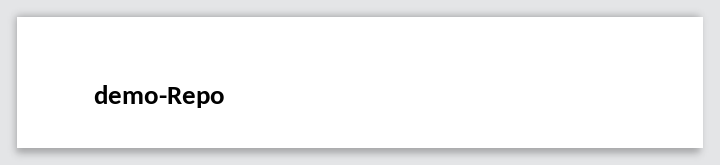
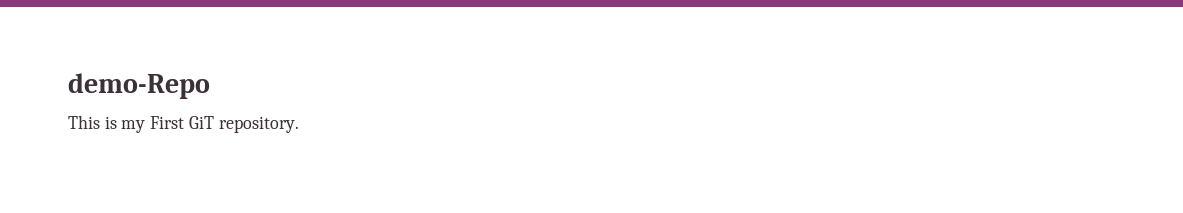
+ This is my First GiT repository.

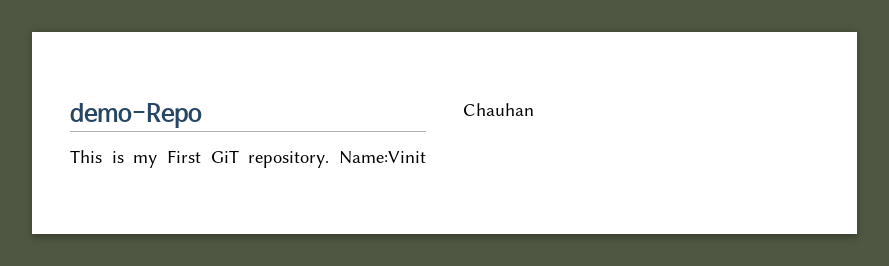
+ Name:Vinit Chauhan

